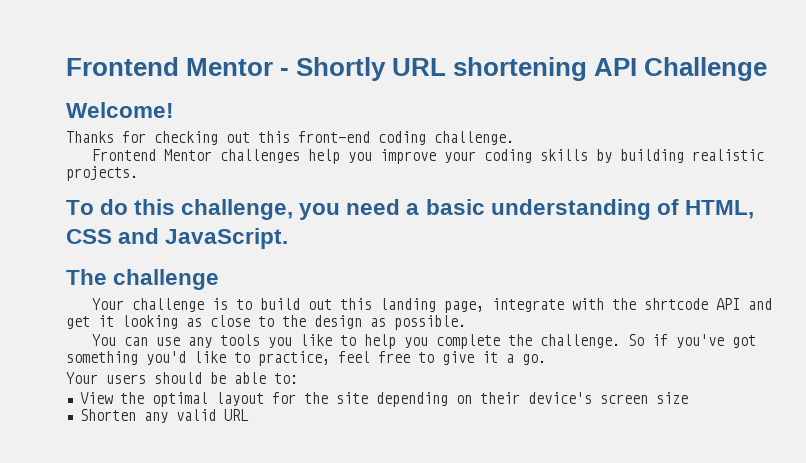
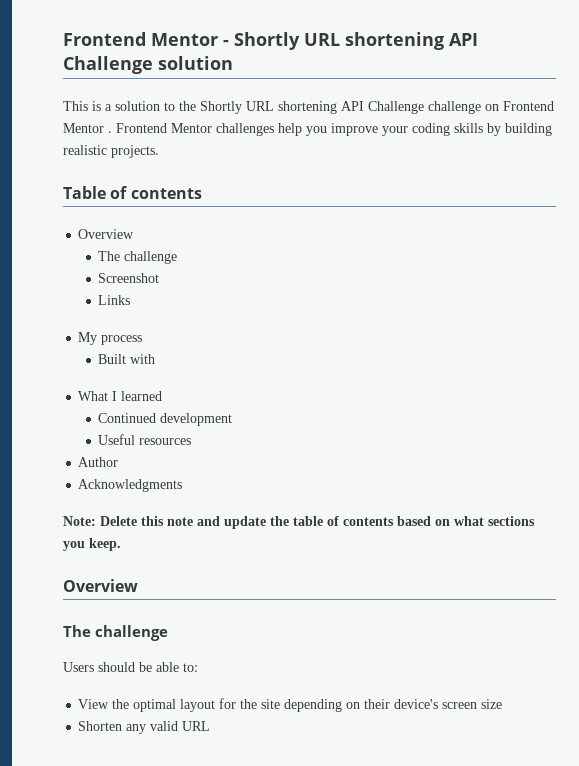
- Frontend Mentor - Shortly URL shortening API Challenge
- Welcome!
- Thanks for checking out this front-end coding challenge.
- Frontend Mentor challenges help you improve your coding skills by building realistic projects.
+ Frontend Mentor - Shortly URL shortening API Challenge solution
+ This is a solution to the Shortly URL shortening API Challenge challenge on Frontend Mentor . Frontend Mentor challenges help you improve your coding skills by building realistic projects.
- To do this challenge, you need a basic understanding of HTML, CSS and JavaScript.
+ Table of contents
+ Overview
  The challenge
- Your challenge is to build out this landing page, integrate with the shrtcode API and get it looking as close to the design as possible.
- You can use any tools you like to help you complete the challenge. So if you've got something you'd like to practice, feel free to give it a go.
- Your users should be able to:
+ Screenshot
+ Links
+ My process
+ Built with
+ What I learned
+ Continued development
+ Useful resources
+ Author
+ Acknowledgments
+ Note: Delete this note and update the table of contents based on what sections you keep.
+ Overview
+ The challenge
+ Users should be able to:

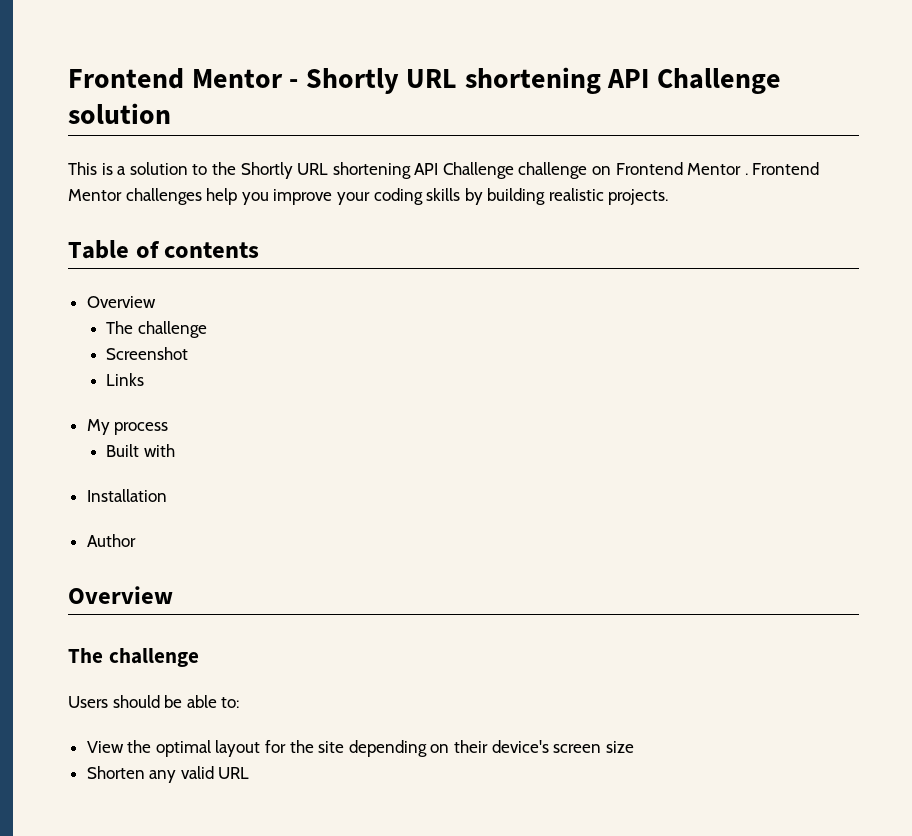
- What I learned
- Continued development
- Useful resources
+ Installation
  Author
- Acknowledgments
- Note: Delete this note and update the table of contents based on what sections you keep.

